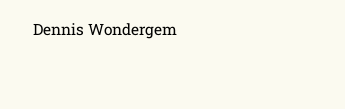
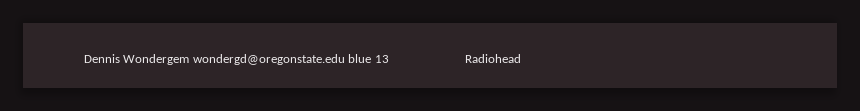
- Dennis Wondergem
+ Dennis Wondergem wondergd@oregonstate.edu blue 13 Radiohead

